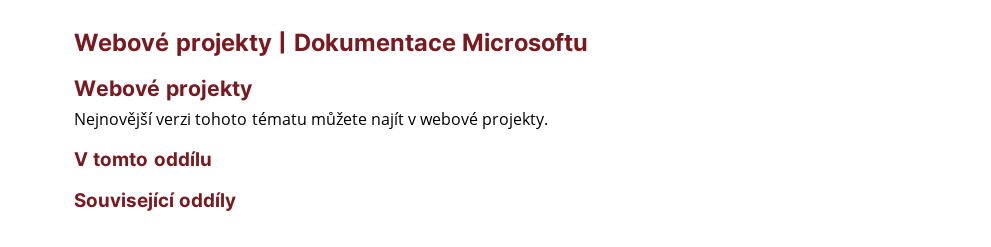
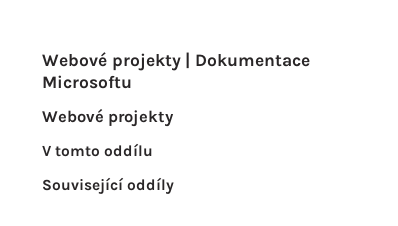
- Nejnovější verzi tohoto tématu můžete najít v webové projekty.

